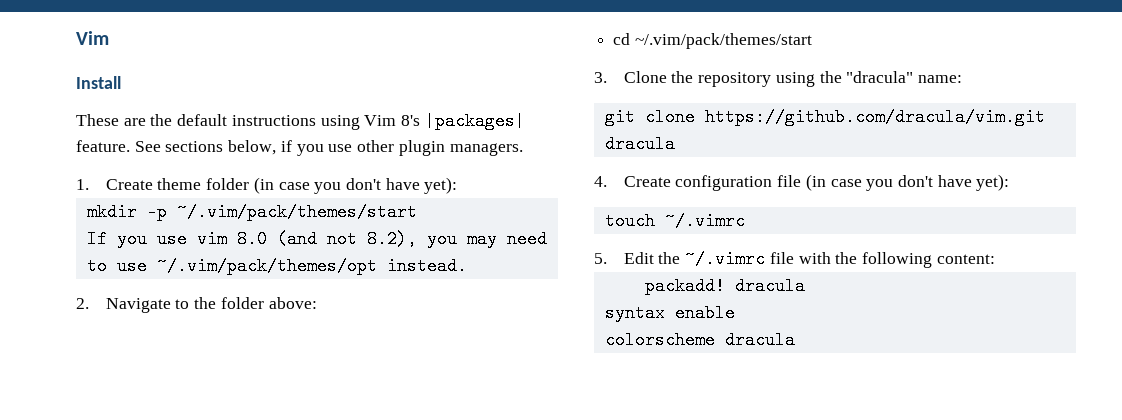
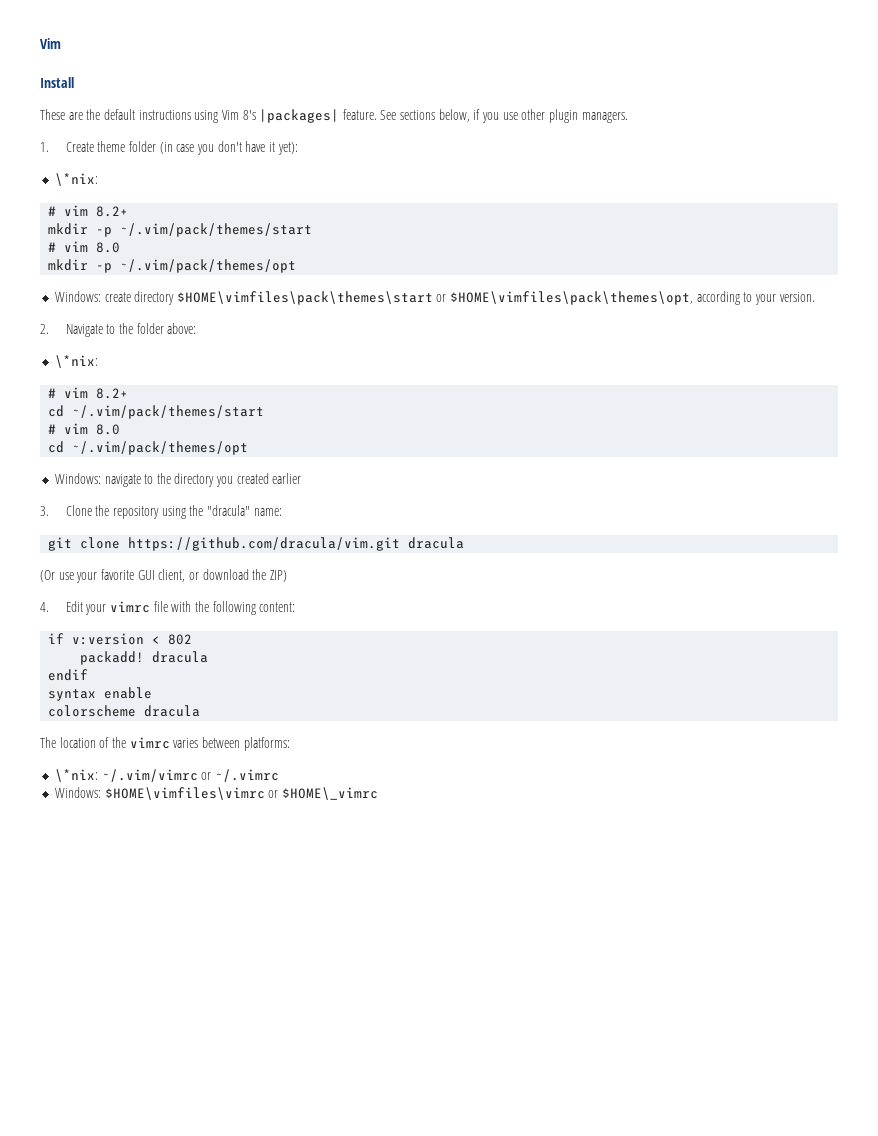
- 1. Create theme folder (in case you don't have yet):
+ 1. Create theme folder (in case you don't have it yet):
+ \*nix:
+ # vim 8.2+
  mkdir -p ~/.vim/pack/themes/start
- If you use vim 8.0 (and not 8.2), you may need to use ~/.vim/pack/themes/opt instead.
+ # vim 8.0
+ mkdir -p ~/.vim/pack/themes/opt
+ Windows: create directory $HOME\vimfiles\pack\themes\start or $HOME\vimfiles\pack\themes\opt, according to your version.
  2. Navigate to the folder above:
+ \*nix:
+ # vim 8.2+
  cd ~/.vim/pack/themes/start
+ # vim 8.0
+ cd ~/.vim/pack/themes/opt
+ Windows: navigate to the directory you created earlier
- 4. Create configuration file (in case you don't have yet):
- touch ~/.vimrc
- 5. Edit the ~/.vimrc file with the following content:
+ (Or use your favorite GUI client, or download the ZIP)
+ 4. Edit your vimrc file with the following content:
+ if v:version < 802
+ endif
+ The location of the vimrc varies between platforms:
+ \*nix: ~/.vim/vimrc or ~/.vimrc
+ Windows: $HOME\vimfiles\vimrc or $HOME\_vimrc

